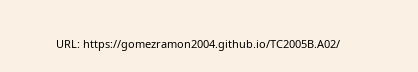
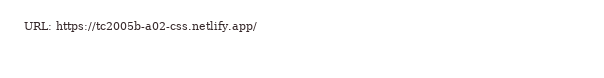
- URL: https://gomezramon2004.github.io/TC2005B.A02/
+ URL: https://tc2005b-a02-css.netlify.app/

